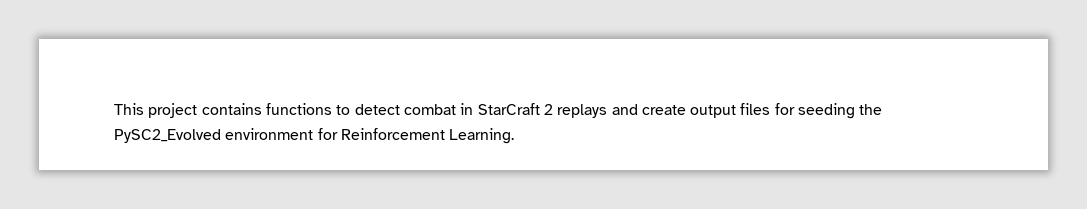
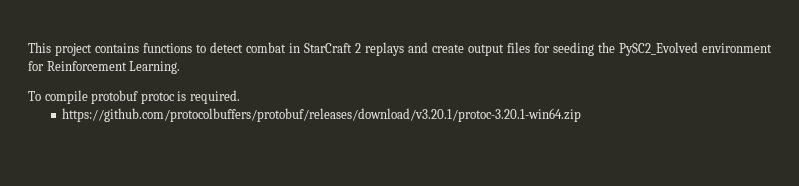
+ To compile protobuf protoc is required.
+ https://github.com/protocolbuffers/protobuf/releases/download/v3.20.1/protoc-3.20.1-win64.zip

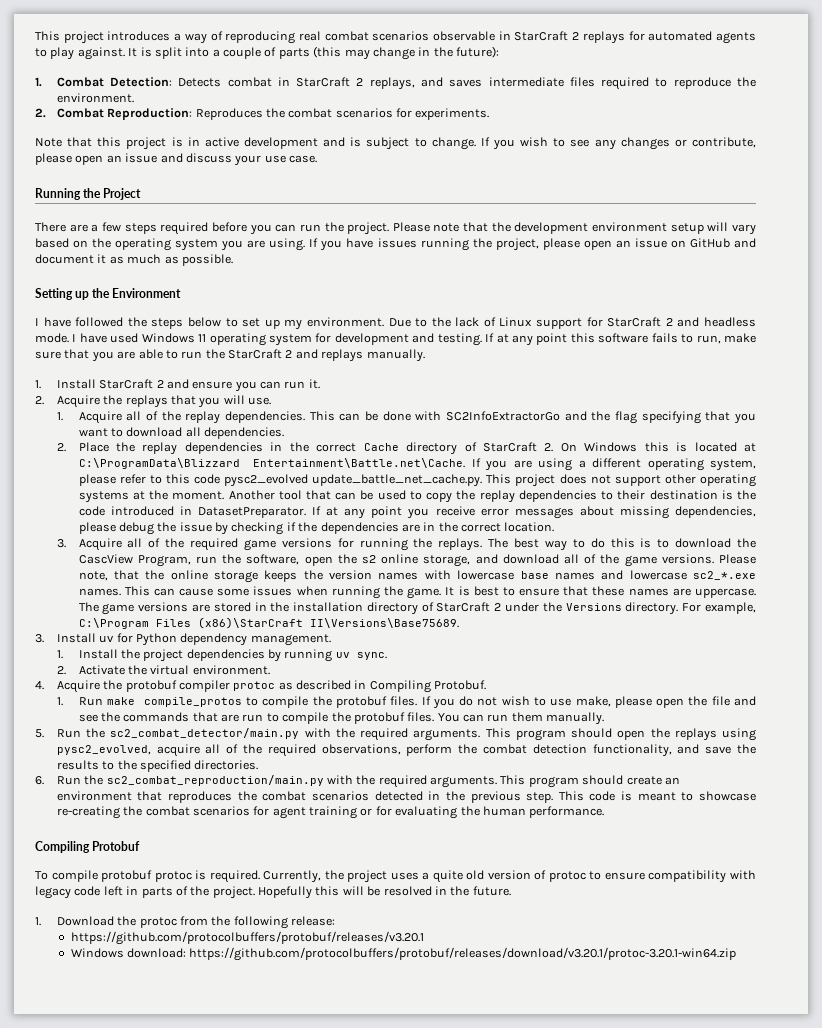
- This project contains functions to detect combat in StarCraft 2 replays and create output files for seeding the PySC2_Evolved environment for Reinforcement Learning.
+ This project introduces a way of reproducing real combat scenarios observable in StarCraft 2 replays for automated agents to play against. It is split into a couple of parts (this may change in the future):
+ 1. Combat Detection: Detects combat in StarCraft 2 replays, and saves intermediate files required to reproduce the environment.
+ 2. Combat Reproduction: Reproduces the combat scenarios for experiments.
+ Note that this project is in active development and is subject to change. If you wish to see any changes or contribute, please open an issue and discuss your use case.
+ Running the Project
+ There are a few steps required before you can run the project. Please note that the development environment setup will vary based on the operating system you are using. If you have issues running the project, please open an issue on GitHub and document it as much as possible.
+ Setting up the Environment
+ I have followed the steps below to set up my environment. Due to the lack of Linux support for StarCraft 2 and headless mode. I have used Windows 11 operating system for development and testing. If at any point this software fails to run, make sure that you are able to run the StarCraft 2 and replays manually.
+ 1. Install StarCraft 2 and ensure you can run it.
+ 2. Acquire the replays that you will use.
+ 1. Acquire all of the replay dependencies. This can be done with SC2InfoExtractorGo and the flag specifying that you want to download all dependencies.
+ 2. Place the replay dependencies in the correct Cache directory of StarCraft 2. On Windows this is located at C:\ProgramData\Blizzard Entertainment\Battle.net\Cache. If you are using a different operating system, please refer to this code pysc2_evolved update_battle_net_cache.py. This project does not support other operating systems at the moment. Another tool that can be used to copy the replay dependencies to their destination is the code introduced in DatasetPreparator. If at any point you receive error messages about missing dependencies, please debug the issue by checking if the dependencies are in the correct location.
+ 3. Acquire all of the required game versions for running the replays. The best way to do this is to download the CascView Program, run the software, open the s2 online storage, and download all of the game versions. Please note, that the online storage keeps the version names with lowercase base names and lowercase sc2_*.exe names. This can cause some issues when running the game. It is best to ensure that these names are uppercase. The game versions are stored in the installation directory of StarCraft 2 under the Versions directory. For example, C:\Program Files (x86)\StarCraft II\Versions\Base75689.
+ 3. Install uv for Python dependency management.
+ 1. Install the project dependencies by running uv sync.
+ 2. Activate the virtual environment.
+ 4. Acquire the protobuf compiler protoc as described in Compiling Protobuf.
+ 1. Run make compile_protos to compile the protobuf files. If you do not wish to use make, please open the file and see the commands that are run to compile the protobuf files. You can run them manually.
+ 5. Run the sc2_combat_detector/main.py with the required arguments. This program should open the replays using pysc2_evolved, acquire all of the required observations, perform the combat detection functionality, and save the results to the specified directories.
+ 6. Run the sc2_combat_reproduction/main.py with the required arguments. This program should create an environment that reproduces the combat scenarios detected in the previous step. This code is meant to showcase re-creating the combat scenarios for agent training or for evaluating the human performance.
+ Compiling Protobuf
- To compile protobuf protoc is required.
- https://github.com/protocolbuffers/protobuf/releases/download/v3.20.1/protoc-3.20.1-win64.zip
+ To compile protobuf protoc is required. Currently, the project uses a quite old version of protoc to ensure compatibility with legacy code left in parts of the project. Hopefully this will be resolved in the future.
+ 1. Download the protoc from the following release:
+ https://github.com/protocolbuffers/protobuf/releases/v3.20.1
+ Windows download: https://github.com/protocolbuffers/protobuf/releases/download/v3.20.1/protoc-3.20.1-win64.zip

